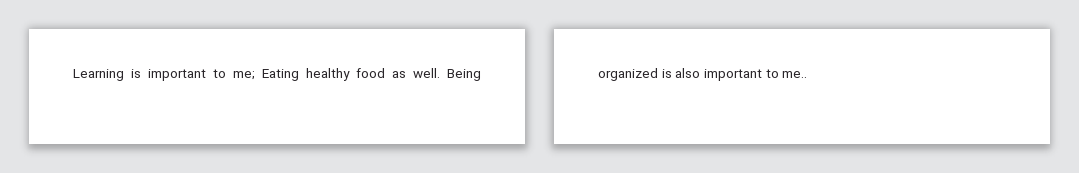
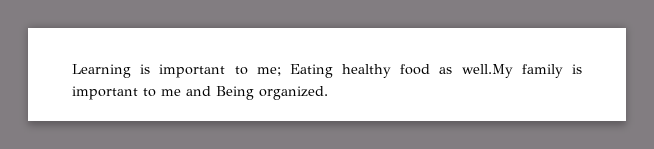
- Learning is important to me; Eating healthy food as well. Being organized is also important to me..
+ Learning is important to me; Eating healthy food as well.My family is important to me and Being organized.

